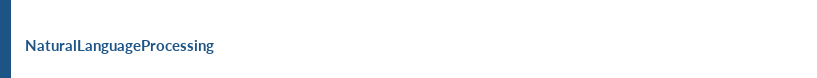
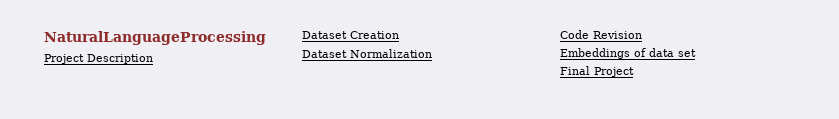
+ Project Description
+ Dataset Creation
+ Dataset Normalization
+ Code Revision
+ Embeddings of data set
+ Final Project

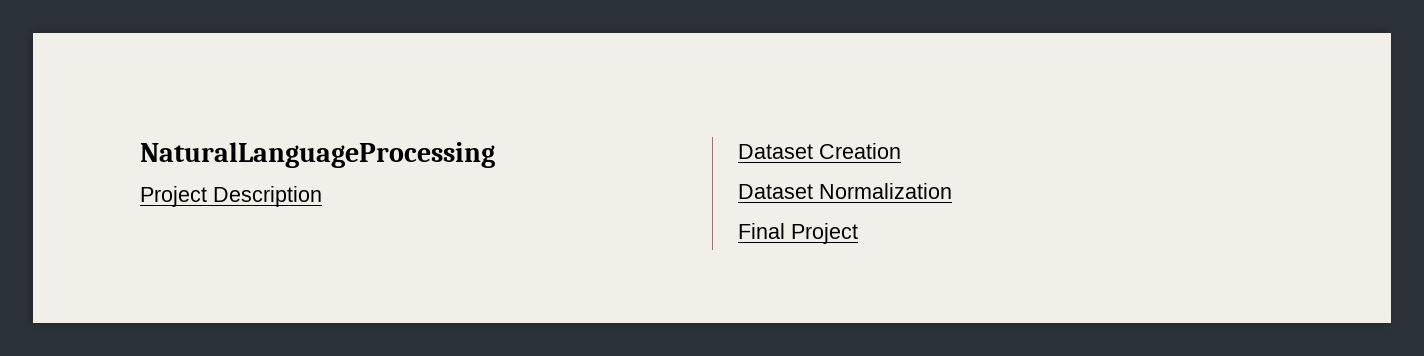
- Code Revision
- Embeddings of data set

